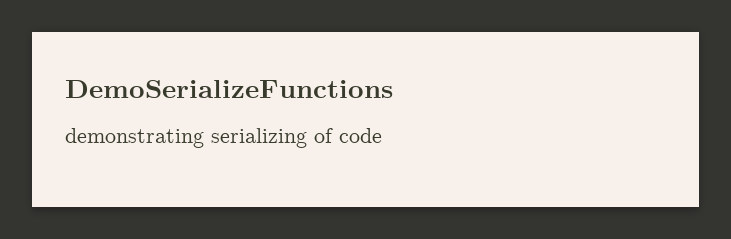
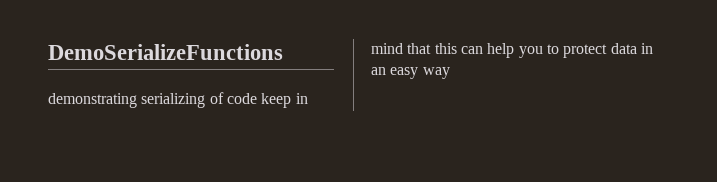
- demonstrating serializing of code
+ demonstrating serializing of code keep in mind that this can help you to protect data in an easy way

